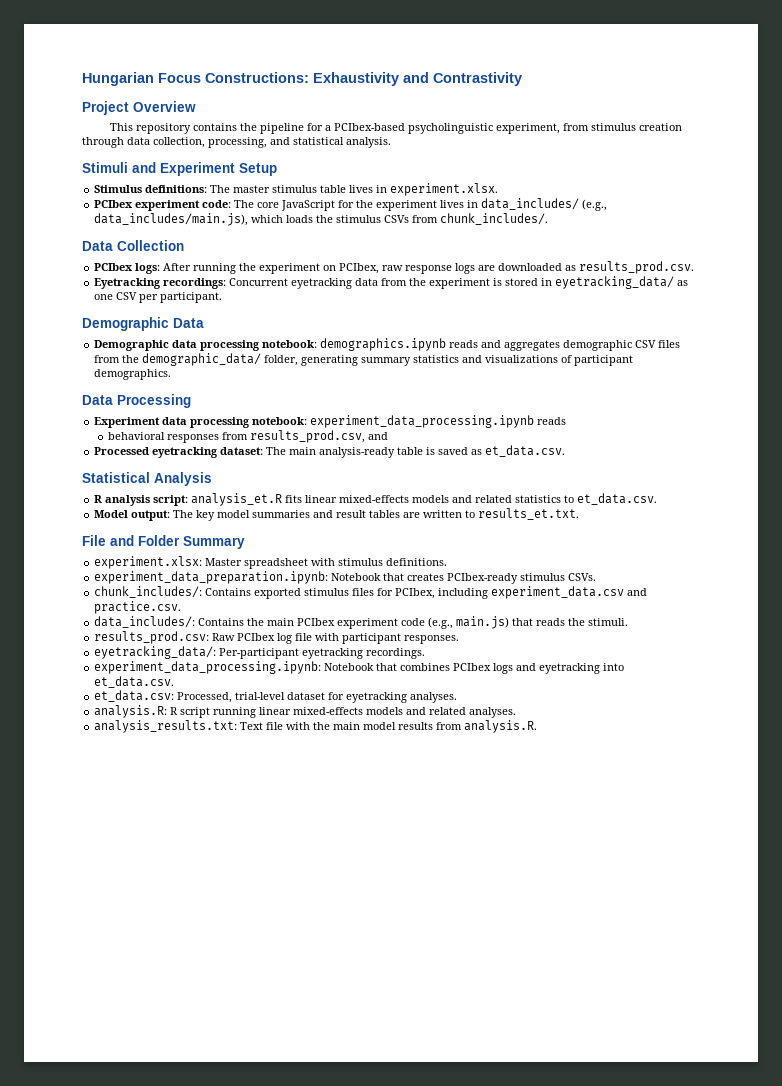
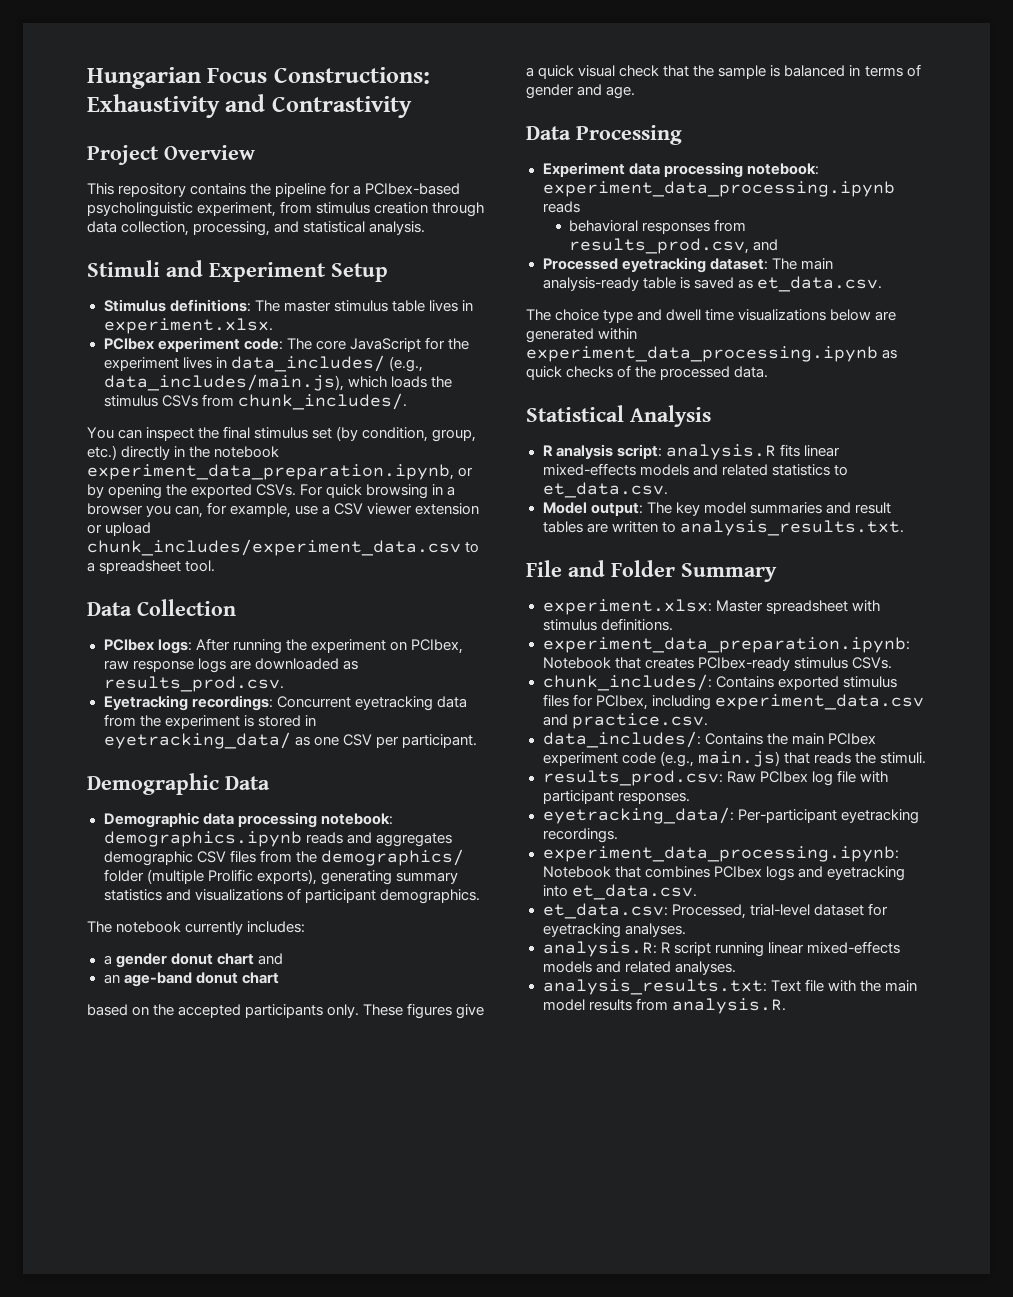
+ You can inspect the final stimulus set (by condition, group, etc.) directly in the notebook experiment_data_preparation.ipynb, or by opening the exported CSVs. For quick browsing in a browser you can, for example, use a CSV viewer extension or upload chunk_includes/experiment_data.csv to a spreadsheet tool.
- Demographic data processing notebook: demographics.ipynb reads and aggregates demographic CSV files from the demographic_data/ folder, generating summary statistics and visualizations of participant demographics.
+ Demographic data processing notebook: demographics.ipynb reads and aggregates demographic CSV files from the demographics/ folder (multiple Prolific exports), generating summary statistics and visualizations of participant demographics.
+ The notebook currently includes:
+ a gender donut chart and
+ an age-band donut chart
+ based on the accepted participants only. These figures give a quick visual check that the sample is balanced in terms of gender and age.
+ The choice type and dwell time visualizations below are generated within experiment_data_processing.ipynb as quick checks of the processed data.
- R analysis script: analysis_et.R fits linear mixed-effects models and related statistics to et_data.csv.
+ R analysis script: analysis.R fits linear mixed-effects models and related statistics to et_data.csv.
- Model output: The key model summaries and result tables are written to results_et.txt.
+ Model output: The key model summaries and result tables are written to analysis_results.txt.

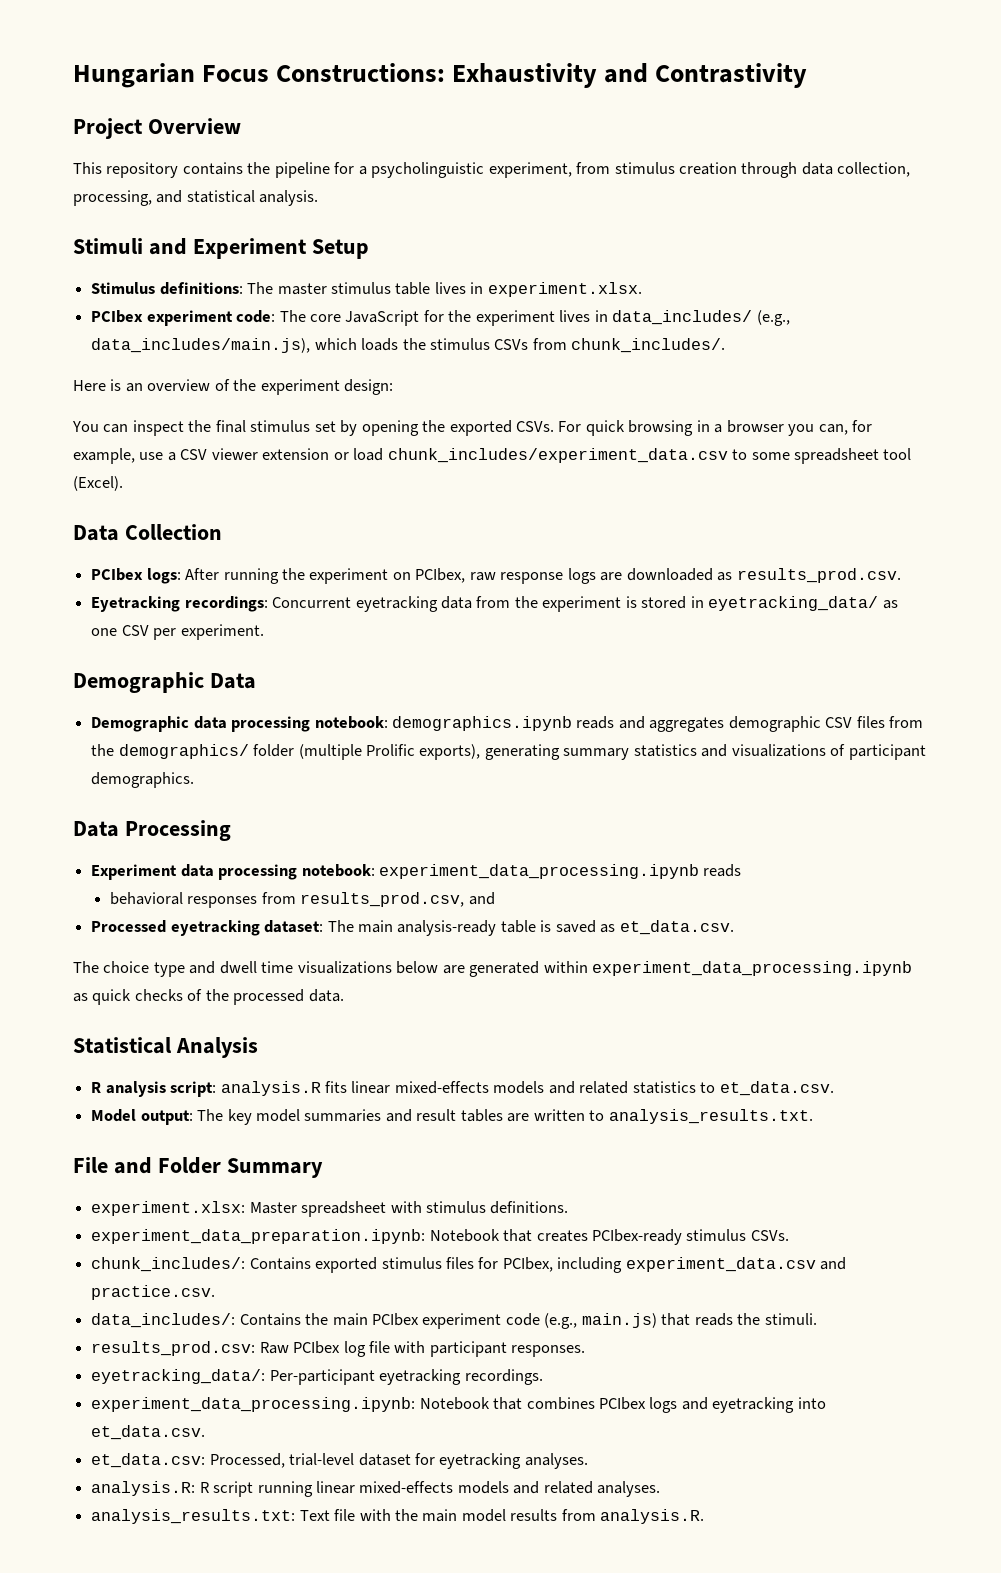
- This repository contains the pipeline for a PCIbex-based psycholinguistic experiment, from stimulus creation through data collection, processing, and statistical analysis.
+ This repository contains the pipeline for a psycholinguistic experiment, from stimulus creation through data collection, processing, and statistical analysis.
+ Here is an overview of the experiment design:
- You can inspect the final stimulus set (by condition, group, etc.) directly in the notebook experiment_data_preparation.ipynb, or by opening the exported CSVs.
+ You can inspect the final stimulus set by opening the exported CSVs.
- For quick browsing in a browser you can, for example, use a CSV viewer extension or upload chunk_includes/experiment_data.csv to a spreadsheet tool.
+ For quick browsing in a browser you can, for example, use a CSV viewer extension or load chunk_includes/experiment_data.csv to some spreadsheet tool (Excel).
- Eyetracking recordings: Concurrent eyetracking data from the experiment is stored in eyetracking_data/ as one CSV per participant.
+ Eyetracking recordings: Concurrent eyetracking data from the experiment is stored in eyetracking_data/ as one CSV per experiment.
- The notebook currently includes:
- a gender donut chart and
- an age-band donut chart
- based on the accepted participants only. These figures give a quick visual check that the sample is balanced in terms of gender and age.

